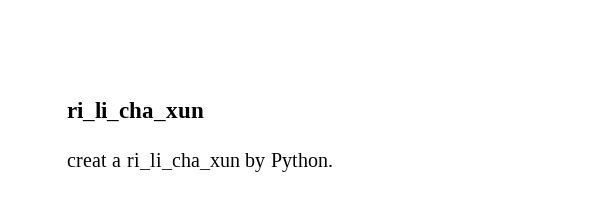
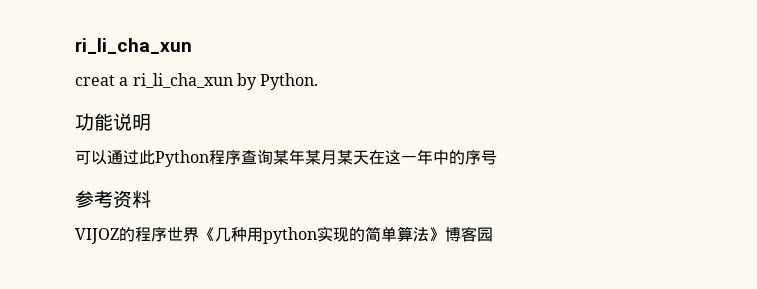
+ 功能说明
+ 可以通过此Python程序查询某年某月某天在这一年中的序号
+ 参考资料
+ VIJOZ的程序世界《几种用python实现的简单算法》博客园

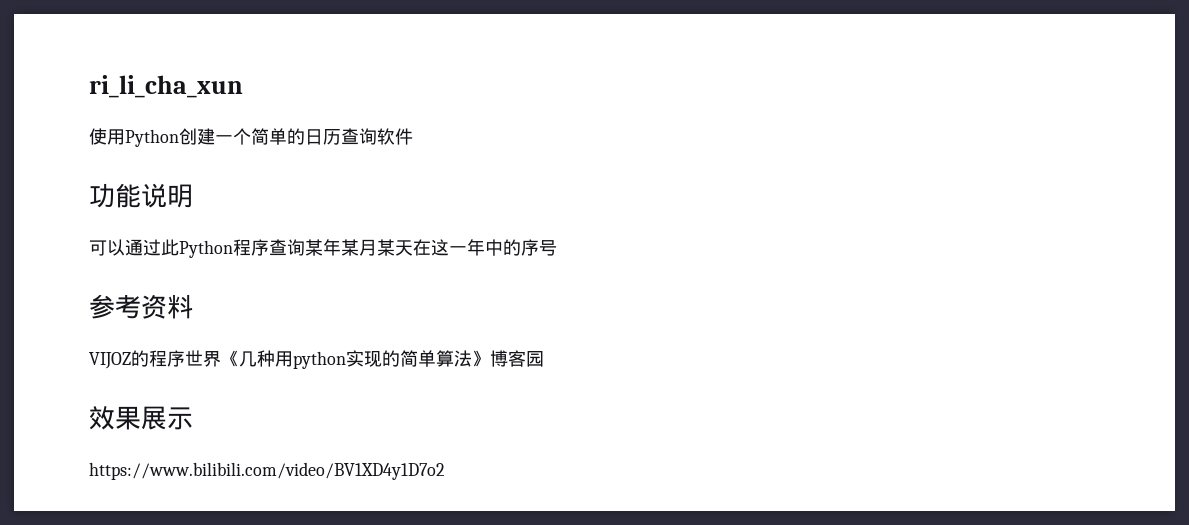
- creat a ri_li_cha_xun by Python.
+ 使用Python创建一个简单的日历查询软件
+ 效果展示
+ https://www.bilibili.com/video/BV1XD4y1D7o2

